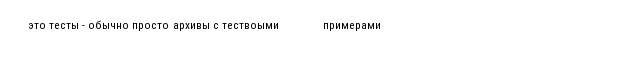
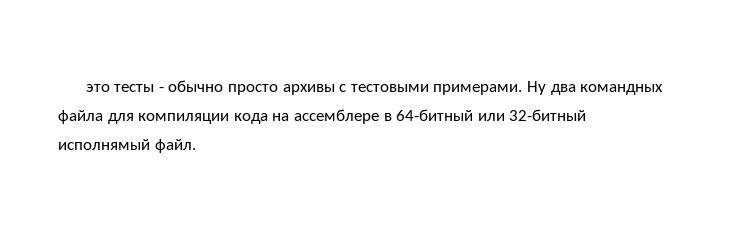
- это тесты - обычно просто архивы с тествоыми примерами
+ это тесты - обычно просто архивы с тестовыми примерами. Ну два командных файла для компиляции кода на ассемблере в 64-битный или 32-битный исполнямый файл.

